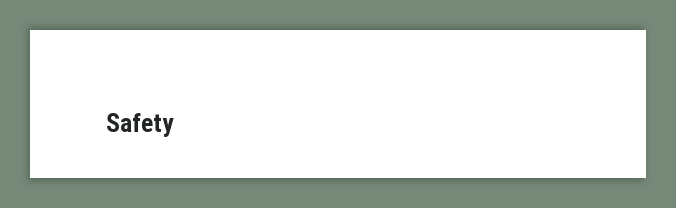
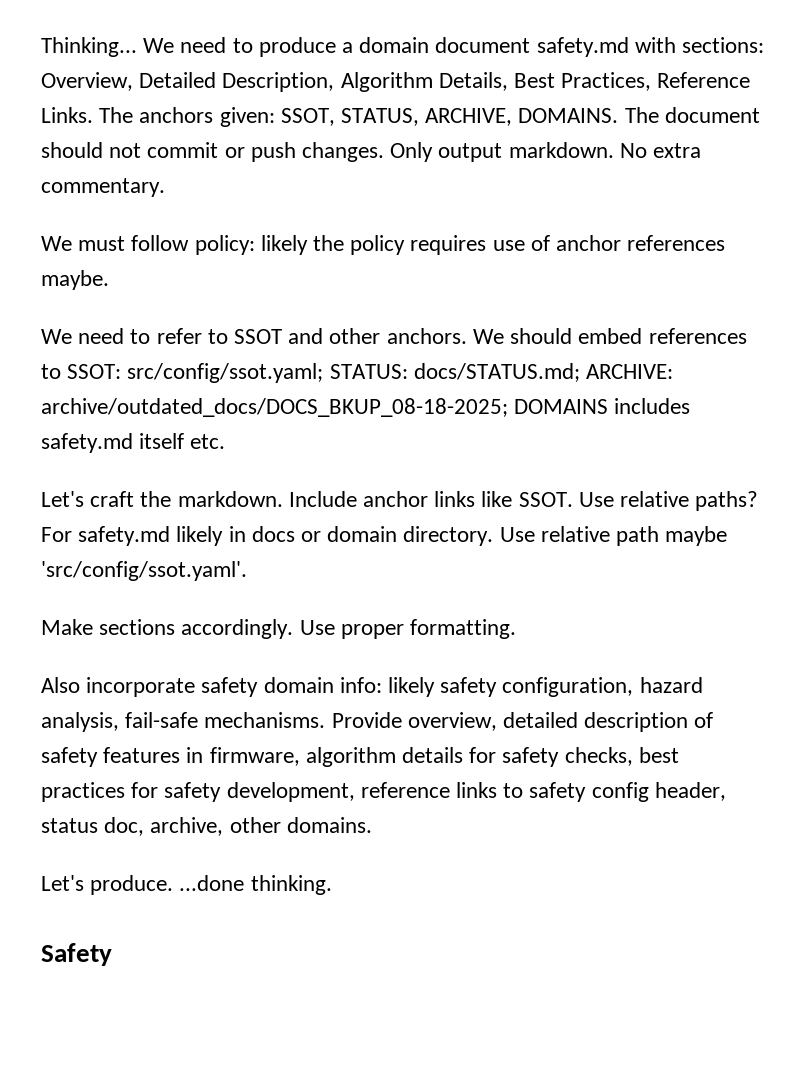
+ Thinking... We need to produce a domain document safety.md with sections: Overview, Detailed Description, Algorithm Details, Best Practices, Reference Links. The anchors given: SSOT, STATUS, ARCHIVE, DOMAINS. The document should not commit or push changes. Only output markdown. No extra commentary.
+ We must follow policy: likely the policy requires use of anchor references maybe.
+ We need to refer to SSOT and other anchors. We should embed references to SSOT: src/config/ssot.yaml; STATUS: docs/STATUS.md; ARCHIVE: archive/outdated_docs/DOCS_BKUP_08-18-2025; DOMAINS includes safety.md itself etc.
+ Let's craft the markdown. Include anchor links like SSOT. Use relative paths? For safety.md likely in docs or domain directory. Use relative path maybe 'src/config/ssot.yaml'.
+ Make sections accordingly. Use proper formatting.
+ Also incorporate safety domain info: likely safety configuration, hazard analysis, fail-safe mechanisms. Provide overview, detailed description of safety features in firmware, algorithm details for safety checks, best practices for safety development, reference links to safety config header, status doc, archive, other domains.
+ Let's produce. ...done thinking.

